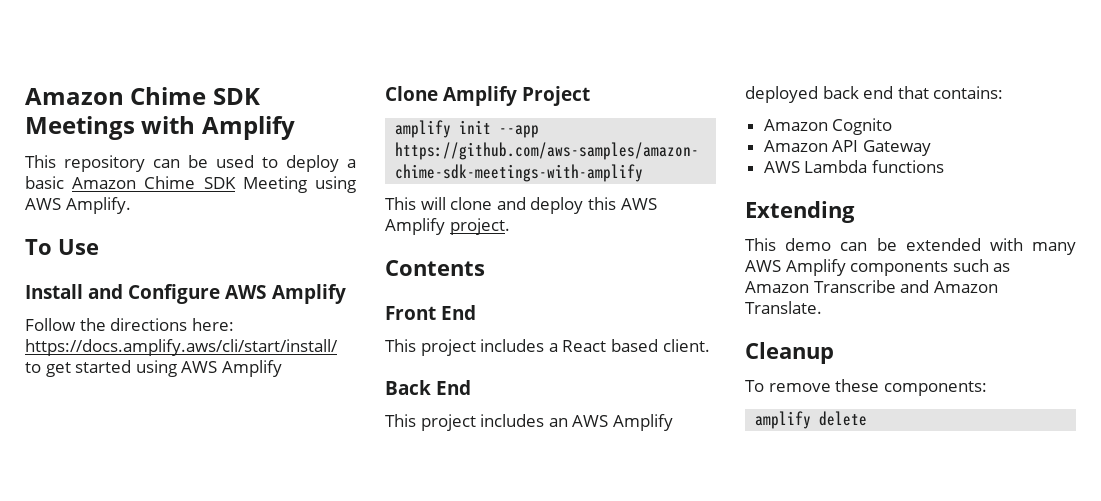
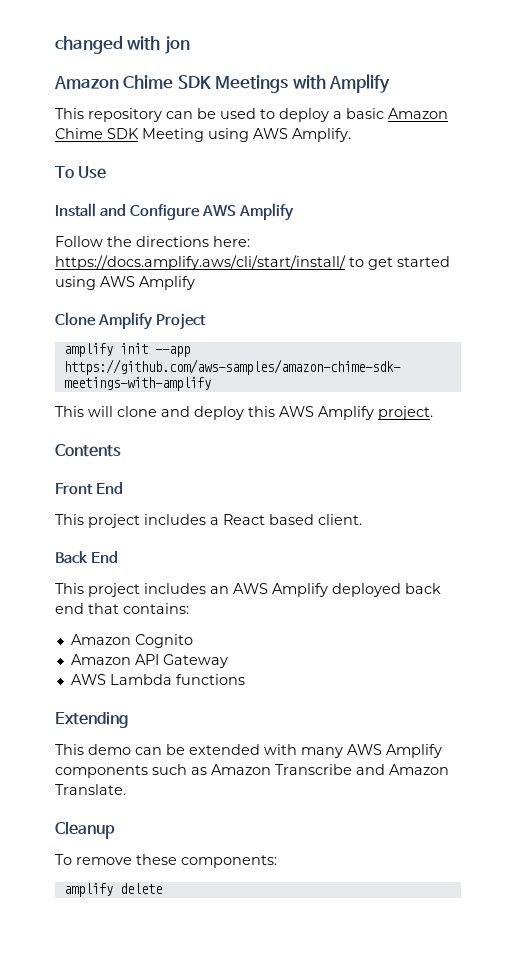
+ changed with jon

